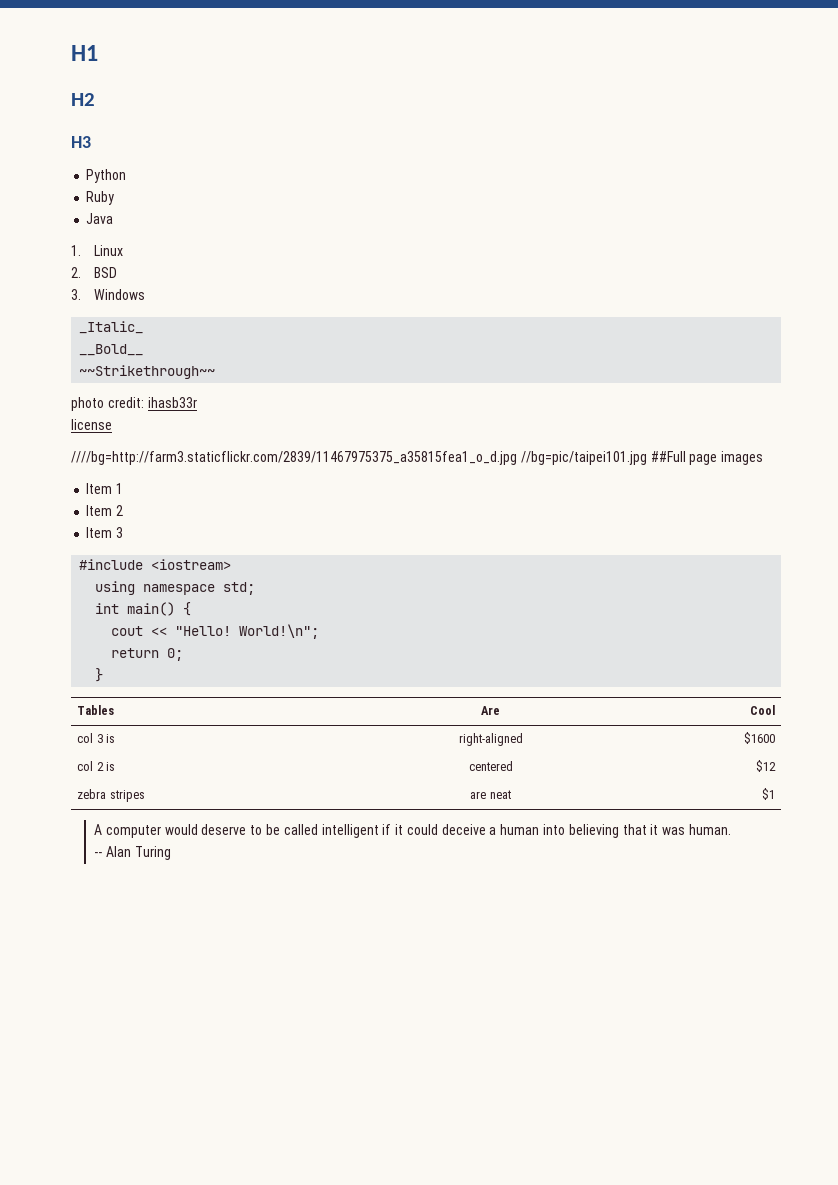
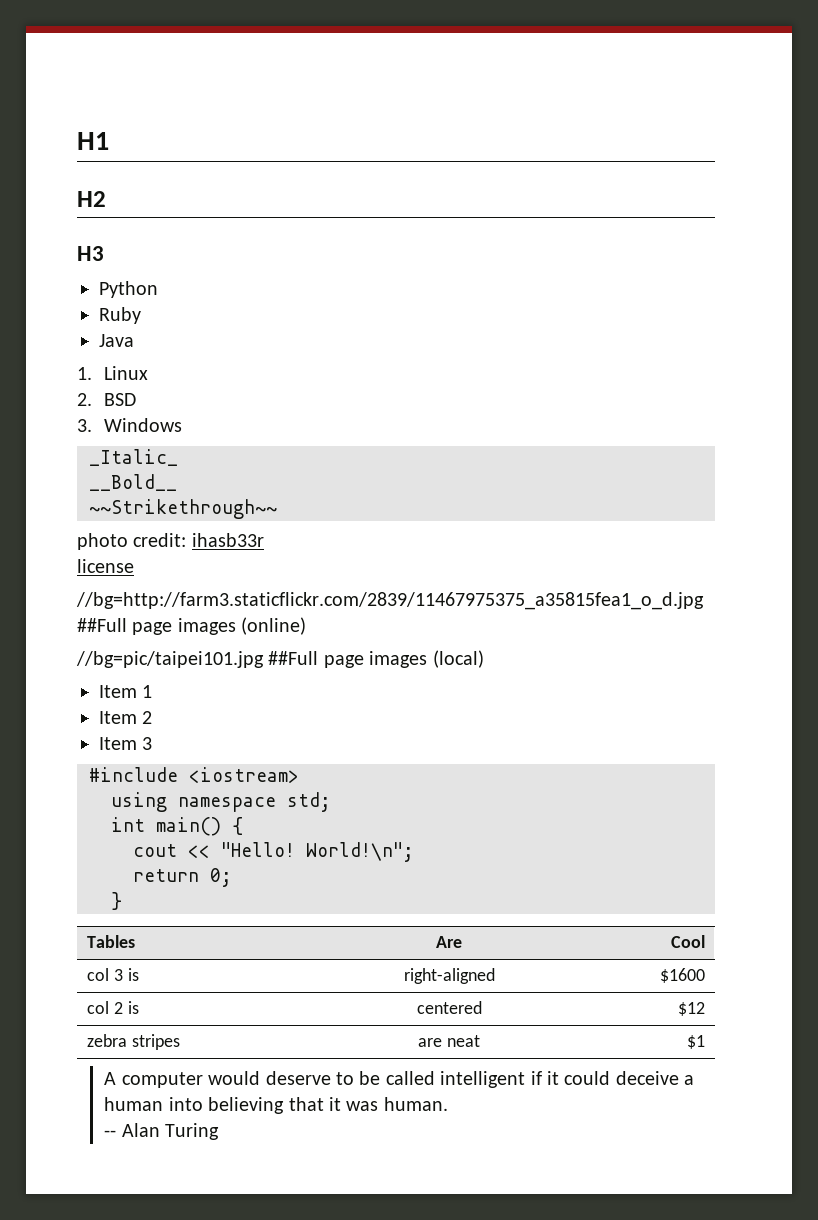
- ////bg=http://farm3.staticflickr.com/2839/11467975375_a35815fea1_o_d.jpg //bg=pic/taipei101.jpg ##Full page images
+ //bg=http://farm3.staticflickr.com/2839/11467975375_a35815fea1_o_d.jpg ##Full page images (online)
+ //bg=pic/taipei101.jpg ##Full page images (local)

